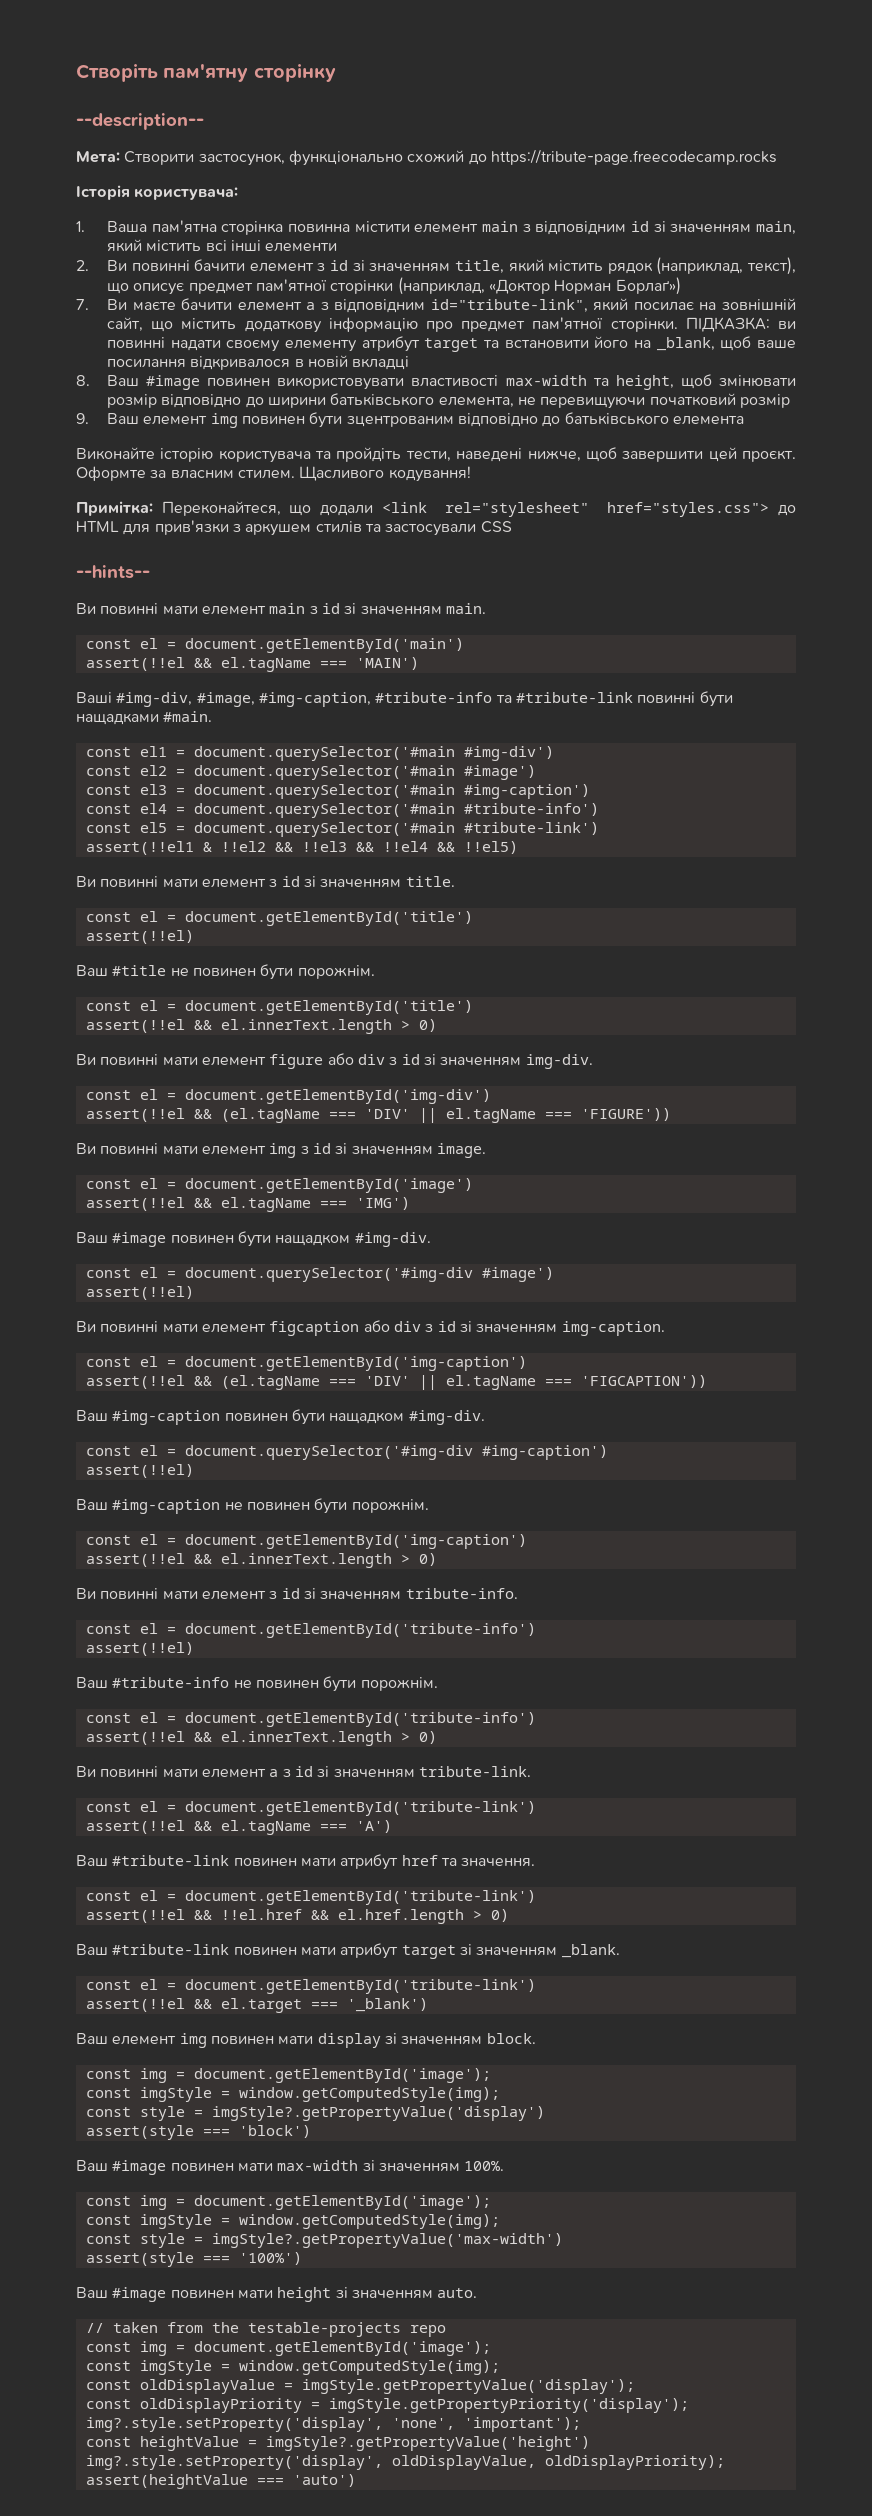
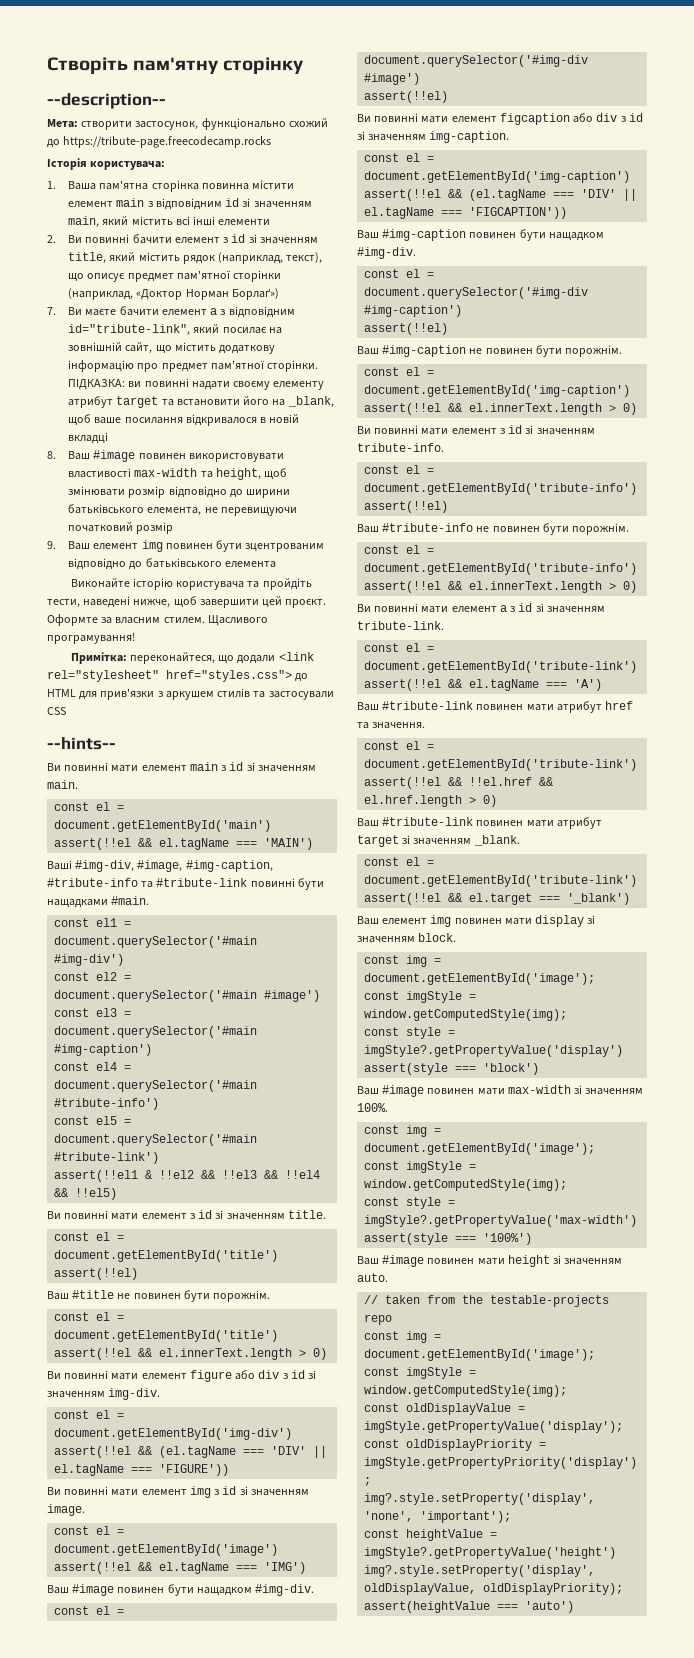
- Мета: Створити застосунок, функціонально схожий до https://tribute-page.freecodecamp.rocks
+ Мета: створити застосунок, функціонально схожий до https://tribute-page.freecodecamp.rocks
- Щасливого кодування!
+ Щасливого програмування!
- Примітка: Переконайтеся, що додали <link rel="stylesheet" href="styles.css"> до HTML для прив'язки з аркушем стилів та застосували CSS
+ Примітка: переконайтеся, що додали <link rel="stylesheet" href="styles.css"> до HTML для прив'язки з аркушем стилів та застосували CSS

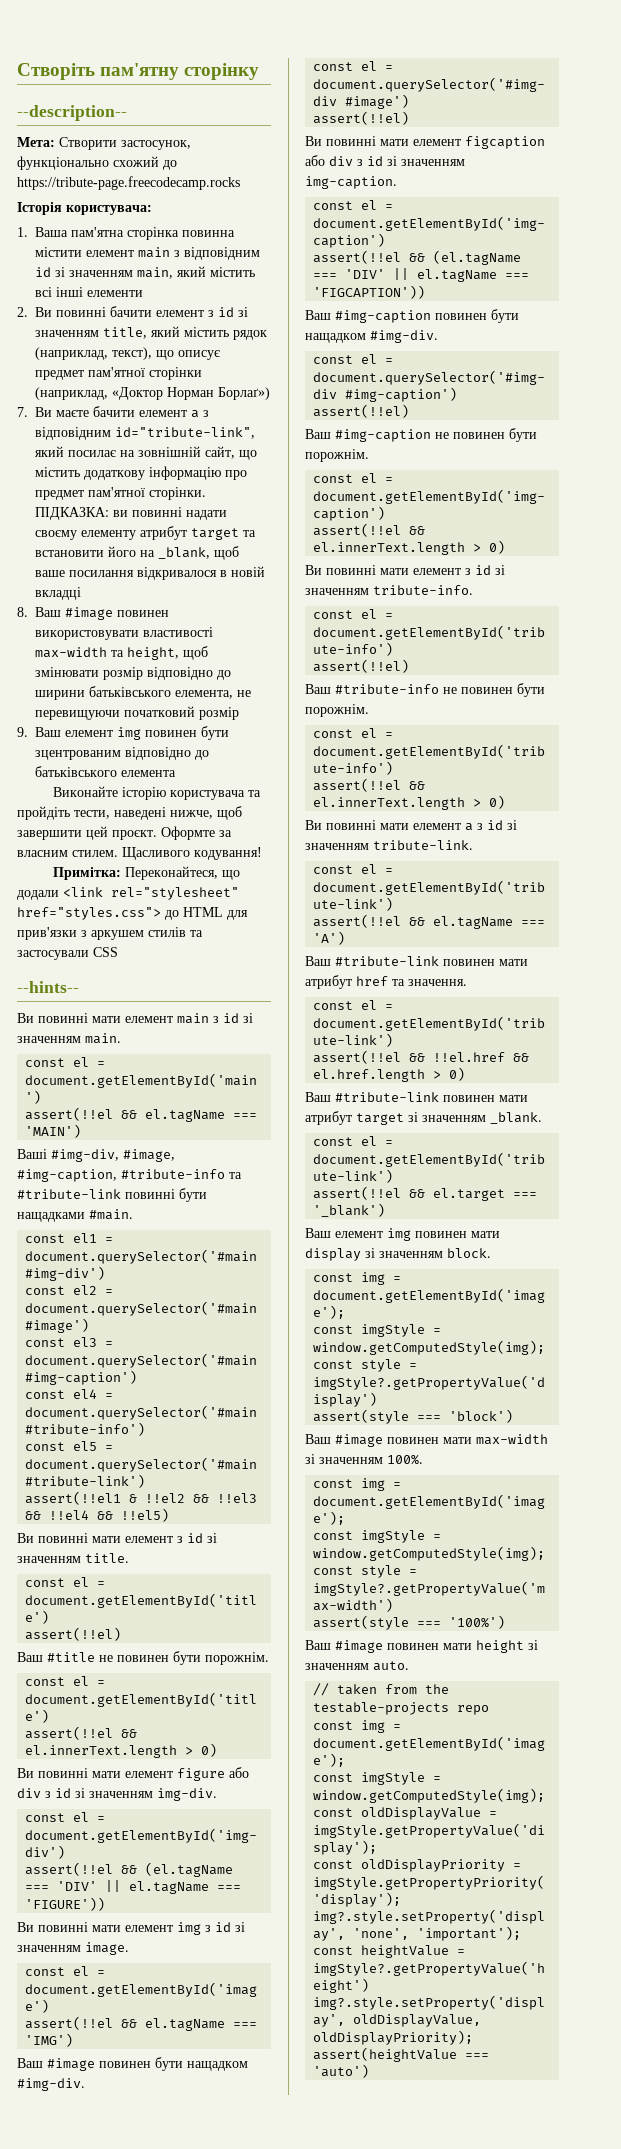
- Мета: створити застосунок, функціонально схожий до https://tribute-page.freecodecamp.rocks
+ Мета: Створити застосунок, функціонально схожий до https://tribute-page.freecodecamp.rocks
- Щасливого програмування!
+ Щасливого кодування!
- Примітка: переконайтеся, що додали <link rel="stylesheet" href="styles.css"> до HTML для прив'язки з аркушем стилів та застосували CSS
+ Примітка: Переконайтеся, що додали <link rel="stylesheet" href="styles.css"> до HTML для прив'язки з аркушем стилів та застосували CSS

